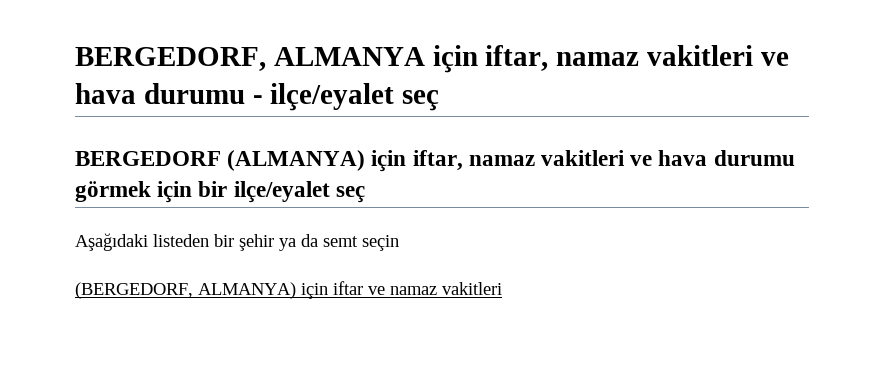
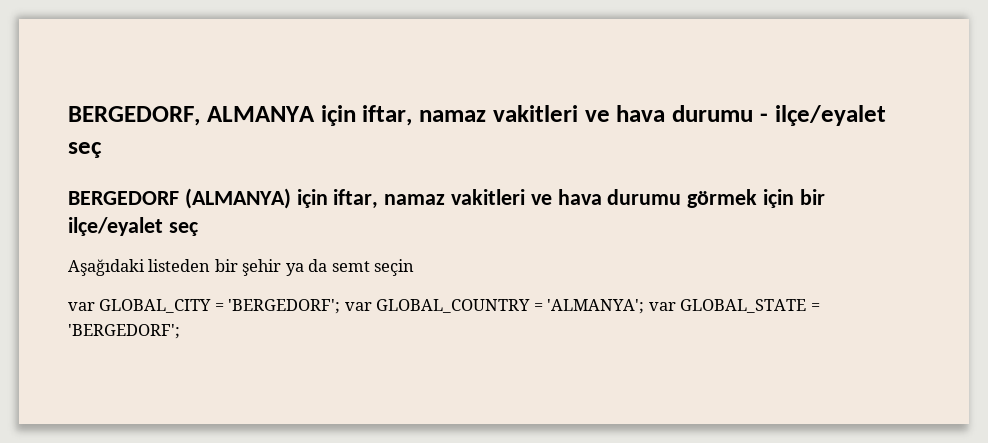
- (BERGEDORF, ALMANYA) için iftar ve namaz vakitleri
+ var GLOBAL_CITY = 'BERGEDORF'; var GLOBAL_COUNTRY = 'ALMANYA'; var GLOBAL_STATE = 'BERGEDORF';

